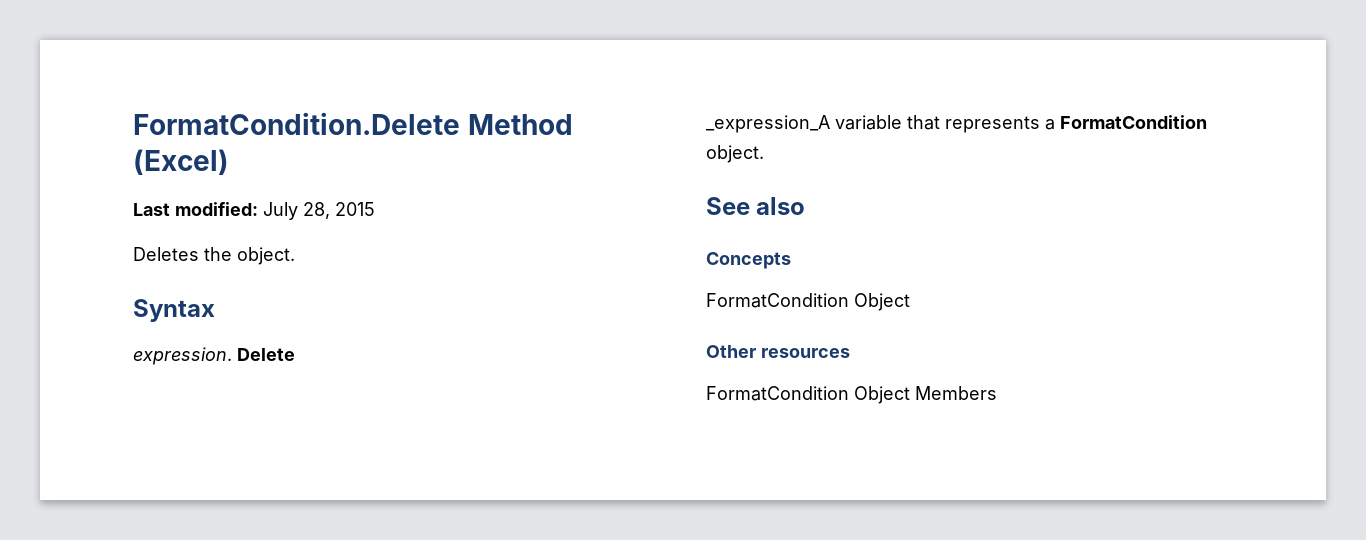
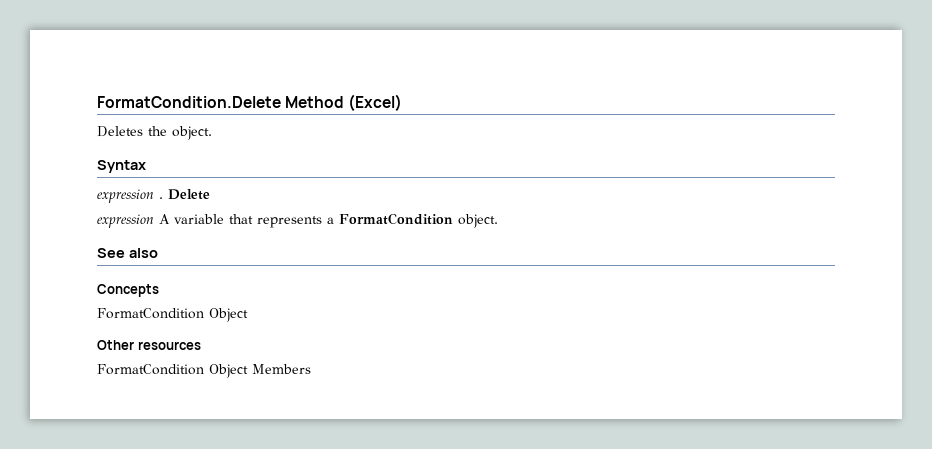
- Last modified: July 28, 2015
- expression.
+ expression .
- _expression_A variable that represents a FormatCondition object.
+ expression A variable that represents a FormatCondition object.

